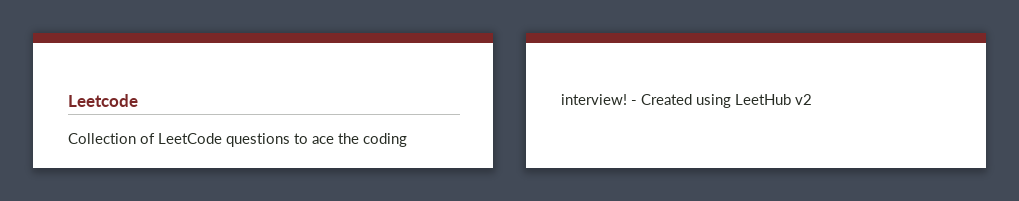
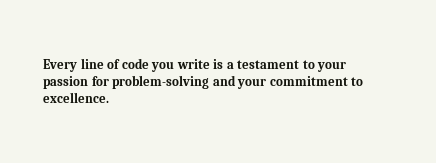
- Leetcode
- Collection of LeetCode questions to ace the coding interview! - Created using LeetHub v2
+ Every line of code you write is a testament to your passion for problem-solving and your commitment to excellence.

